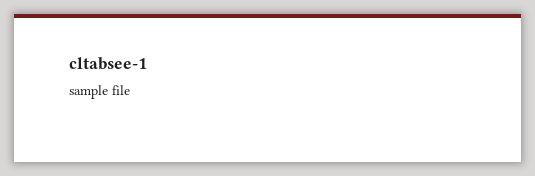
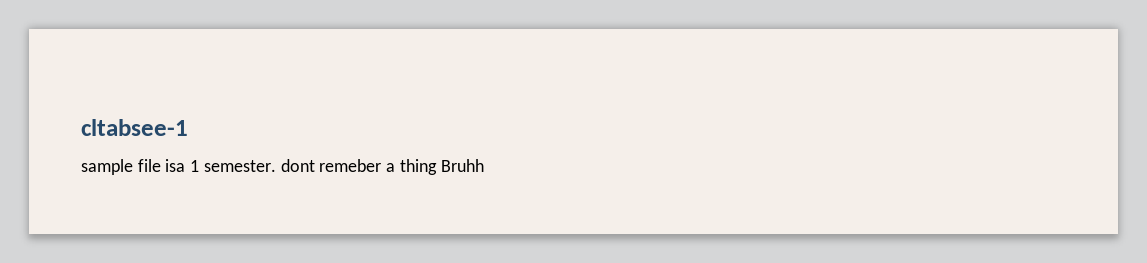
- sample file
+ sample file isa 1 semester. dont remeber a thing Bruhh

